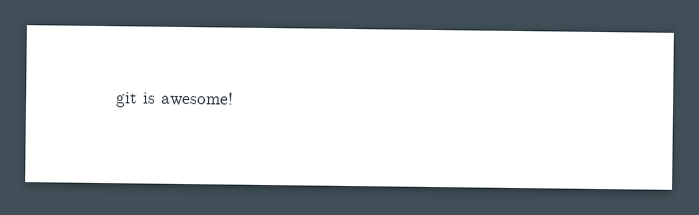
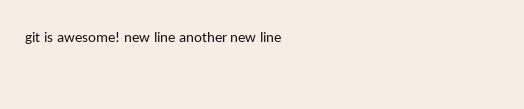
- git is awesome!
+ git is awesome! new line another new line

